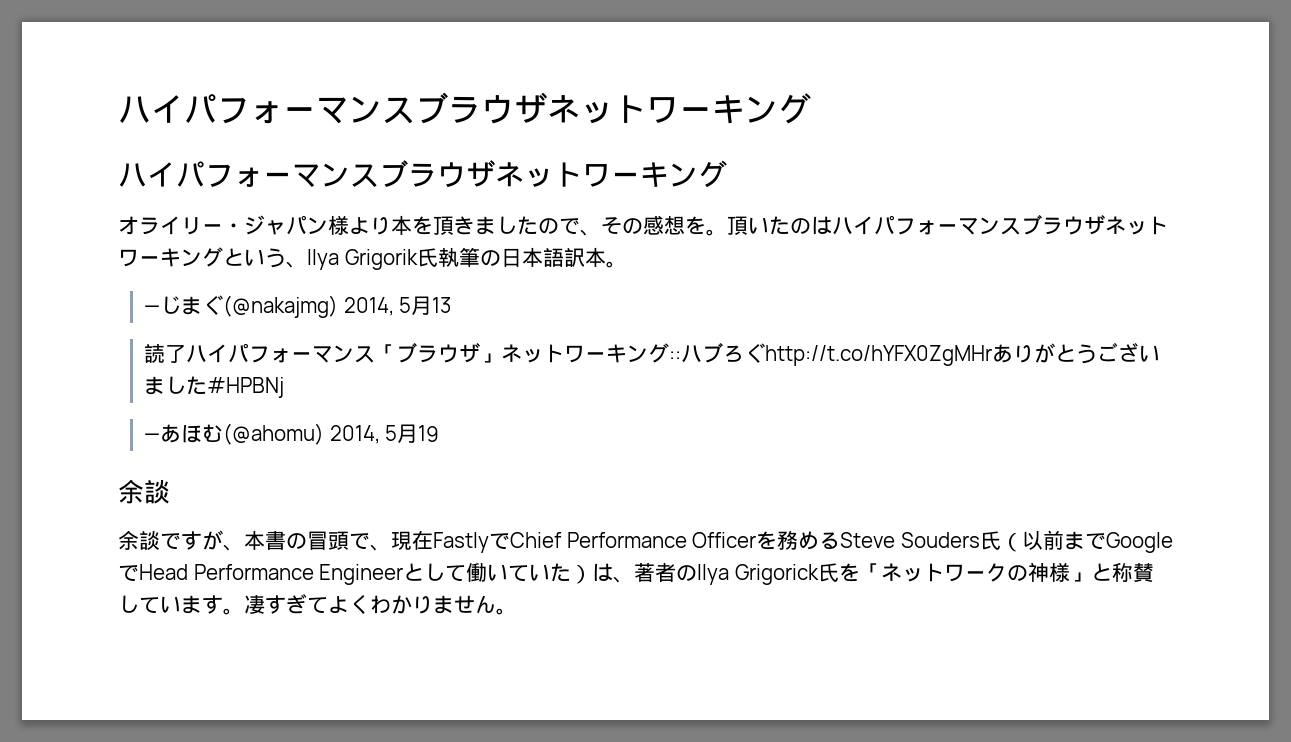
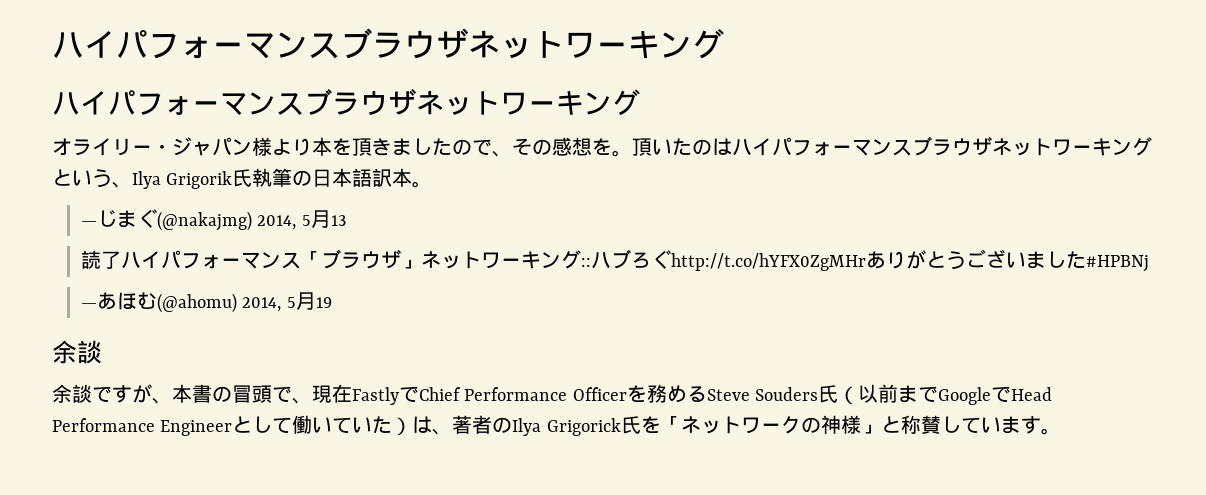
- 凄すぎてよくわかりません。

